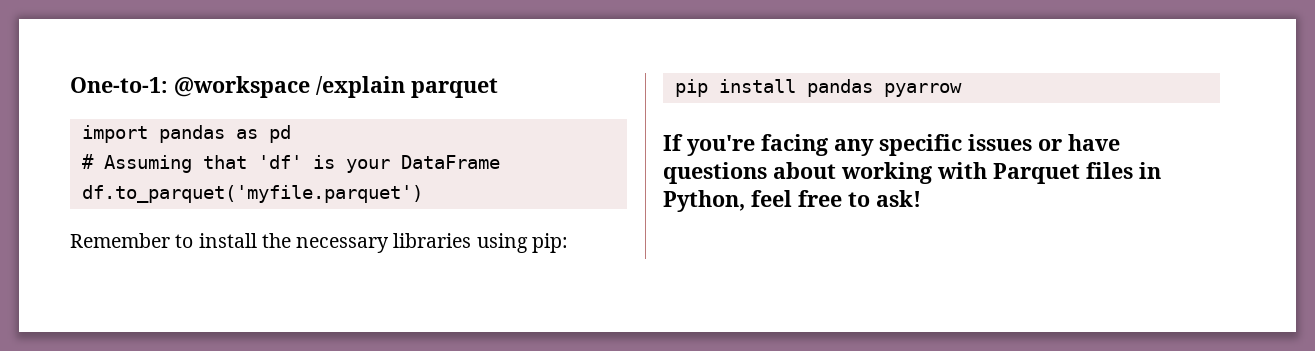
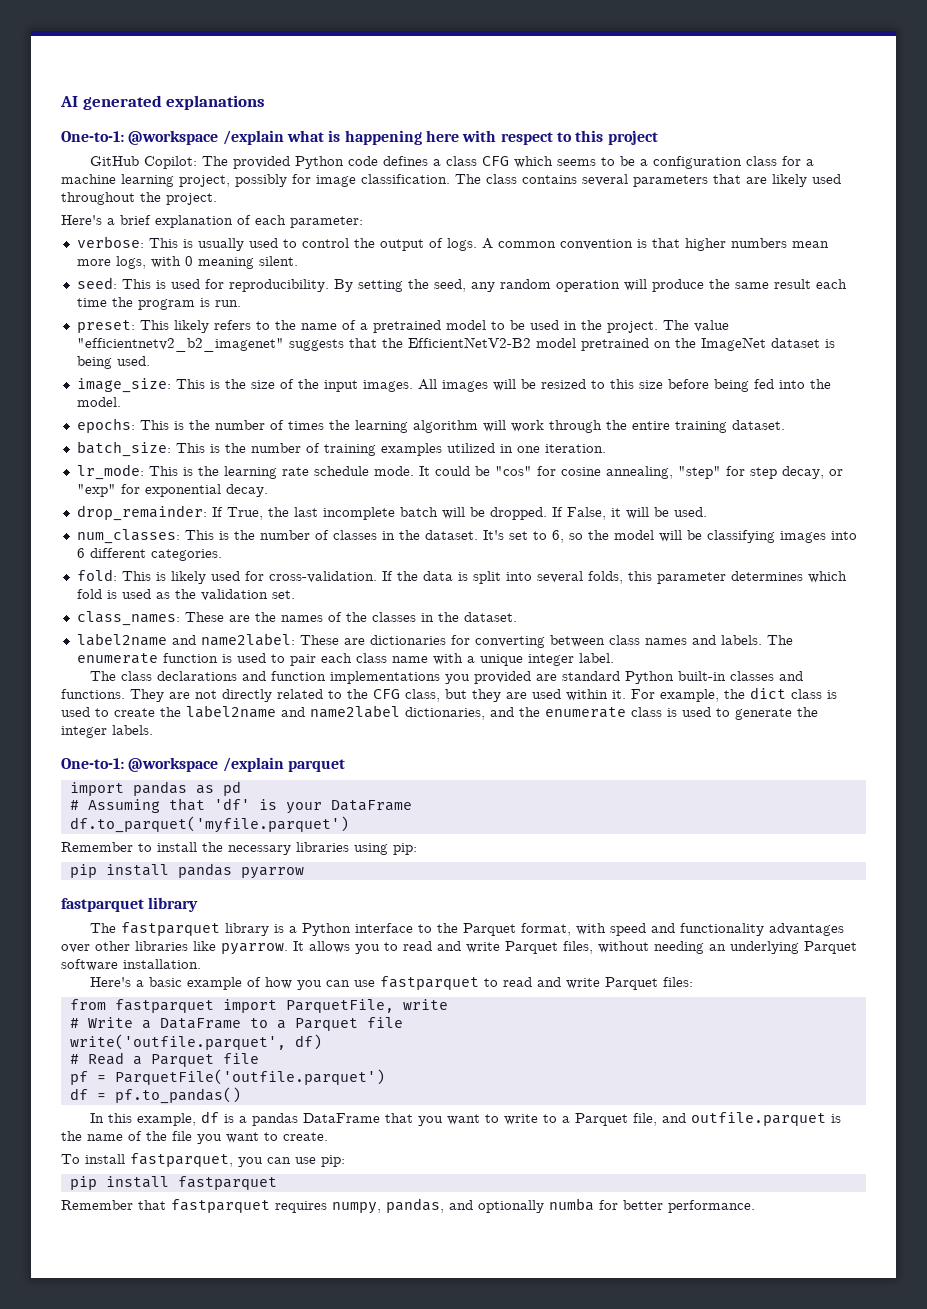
+ AI generated explanations
+ One-to-1: @workspace /explain what is happening here with respect to this project
+ GitHub Copilot: The provided Python code defines a class CFG which seems to be a configuration class for a machine learning project, possibly for image classification. The class contains several parameters that are likely used throughout the project.
+ Here's a brief explanation of each parameter:
+ verbose: This is usually used to control the output of logs. A common convention is that higher numbers mean more logs, with 0 meaning silent.
+ seed: This is used for reproducibility. By setting the seed, any random operation will produce the same result each time the program is run.
+ preset: This likely refers to the name of a pretrained model to be used in the project. The value "efficientnetv2_b2_imagenet" suggests that the EfficientNetV2-B2 model pretrained on the ImageNet dataset is being used.
+ image_size: This is the size of the input images. All images will be resized to this size before being fed into the model.
+ epochs: This is the number of times the learning algorithm will work through the entire training dataset.
+ batch_size: This is the number of training examples utilized in one iteration.
+ lr_mode: This is the learning rate schedule mode. It could be "cos" for cosine annealing, "step" for step decay, or "exp" for exponential decay.
+ drop_remainder: If True, the last incomplete batch will be dropped. If False, it will be used.
+ num_classes: This is the number of classes in the dataset. It's set to 6, so the model will be classifying images into 6 different categories.
+ fold: This is likely used for cross-validation. If the data is split into several folds, this parameter determines which fold is used as the validation set.
+ class_names: These are the names of the classes in the dataset.
+ label2name and name2label: These are dictionaries for converting between class names and labels. The enumerate function is used to pair each class name with a unique integer label.
+ The class declarations and function implementations you provided are standard Python built-in classes and functions. They are not directly related to the CFG class, but they are used within it. For example, the dict class is used to create the label2name and name2label dictionaries, and the enumerate class is used to generate the integer labels.
  pip install pandas pyarrow
- If you're facing any specific issues or have questions about working with Parquet files in Python, feel free to ask!
+ fastparquet library
+ The fastparquet library is a Python interface to the Parquet format, with speed and functionality advantages over other libraries like pyarrow. It allows you to read and write Parquet files, without needing an underlying Parquet software installation.
+ Here's a basic example of how you can use fastparquet to read and write Parquet files:
+ from fastparquet import ParquetFile, write
+ # Write a DataFrame to a Parquet file
+ write('outfile.parquet', df)
+ # Read a Parquet file
+ pf = ParquetFile('outfile.parquet')
+ df = pf.to_pandas()
+ In this example, df is a pandas DataFrame that you want to write to a Parquet file, and outfile.parquet is the name of the file you want to create.
+ To install fastparquet, you can use pip:
+ pip install fastparquet
+ Remember that fastparquet requires numpy, pandas, and optionally numba for better performance.

